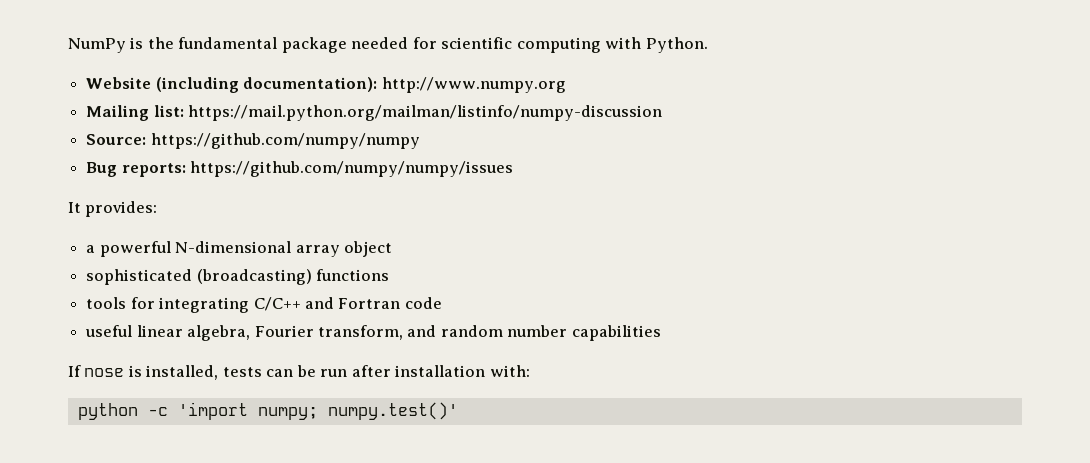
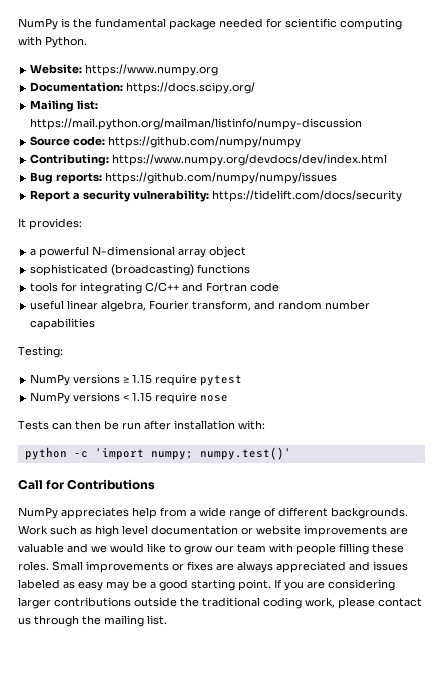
- Website (including documentation): http://www.numpy.org
+ Website: https://www.numpy.org
+ Documentation: https://docs.scipy.org/
- Source: https://github.com/numpy/numpy
+ Source code: https://github.com/numpy/numpy
+ Contributing: https://www.numpy.org/devdocs/dev/index.html
+ Report a security vulnerability: https://tidelift.com/docs/security
- If nose is installed, tests can be run after installation with:
+ Testing:
+ NumPy versions ≥ 1.15 require pytest
+ NumPy versions < 1.15 require nose
+ Tests can then be run after installation with:
+ Call for Contributions
+ NumPy appreciates help from a wide range of different backgrounds. Work such as high level documentation or website improvements are valuable and we would like to grow our team with people filling these roles. Small improvements or fixes are always appreciated and issues labeled as easy may be a good starting point. If you are considering larger contributions outside the traditional coding work, please contact us through the mailing list.

